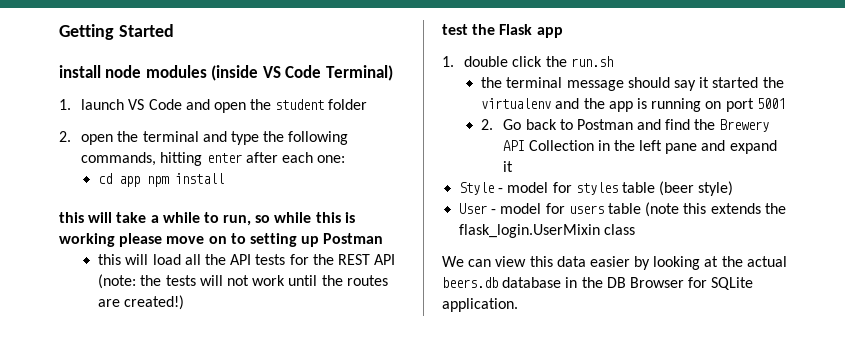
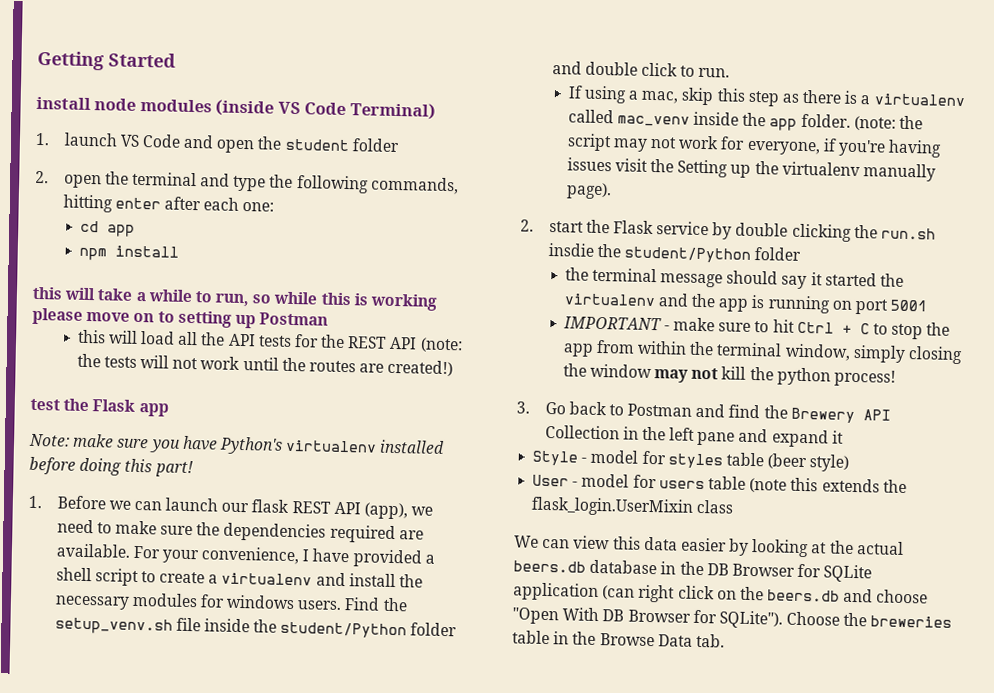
- cd app npm install
+ cd app
+ npm install
- 1. double click the run.sh
+ Note: make sure you have Python's virtualenv installed before doing this part!
+ 1. Before we can launch our flask REST API (app), we need to make sure the dependencies required are available. For your convenience, I have provided a shell script to create a virtualenv and install the necessary modules for windows users. Find the setup_venv.sh file inside the student/Python folder and double click to run.
+ If using a mac, skip this step as there is a virtualenv called mac_venv inside the app folder. (note: the script may not work for everyone, if you're having issues visit the Setting up the virtualenv manually page).
+ 2. start the Flask service by double clicking the run.sh insdie the student/Python folder
- 2. Go back to Postman and find the Brewery API Collection in the left pane and expand it
+ IMPORTANT - make sure to hit Ctrl + C to stop the app from within the terminal window, simply closing the window may not kill the python process!
+ 3. Go back to Postman and find the Brewery API Collection in the left pane and expand it
- We can view this data easier by looking at the actual beers.db database in the DB Browser for SQLite application.
+ We can view this data easier by looking at the actual beers.db database in the DB Browser for SQLite application (can right click on the beers.db and choose "Open With DB Browser for SQLite"). Choose the breweries table in the Browse Data tab.

